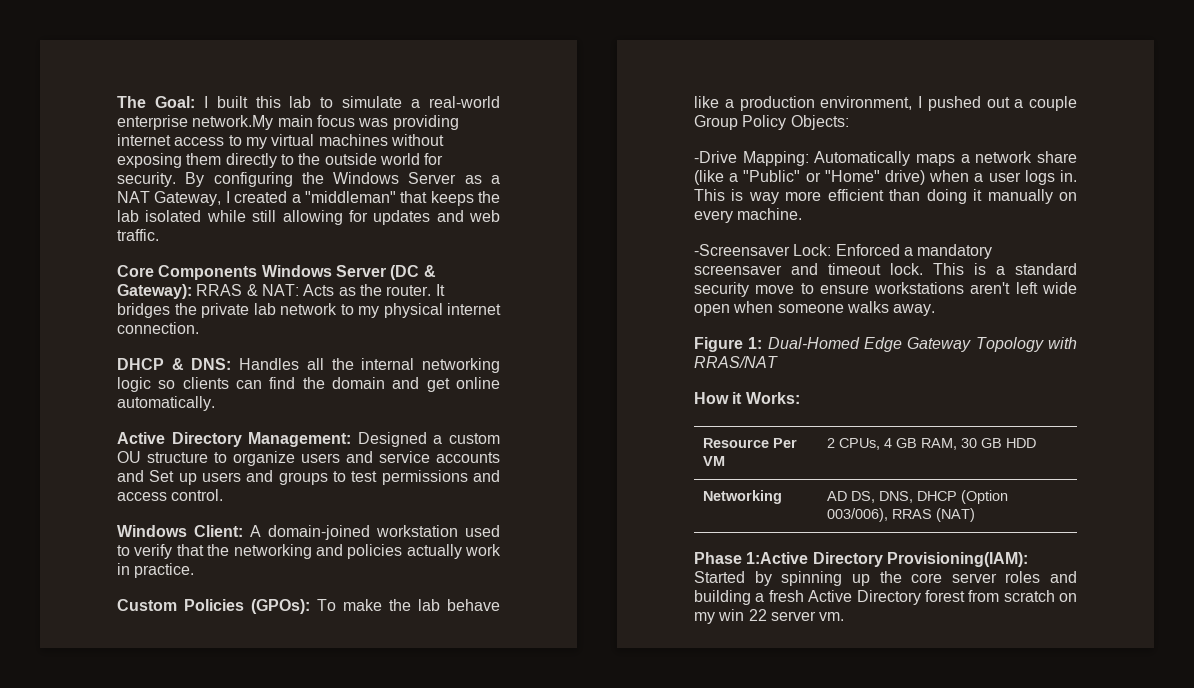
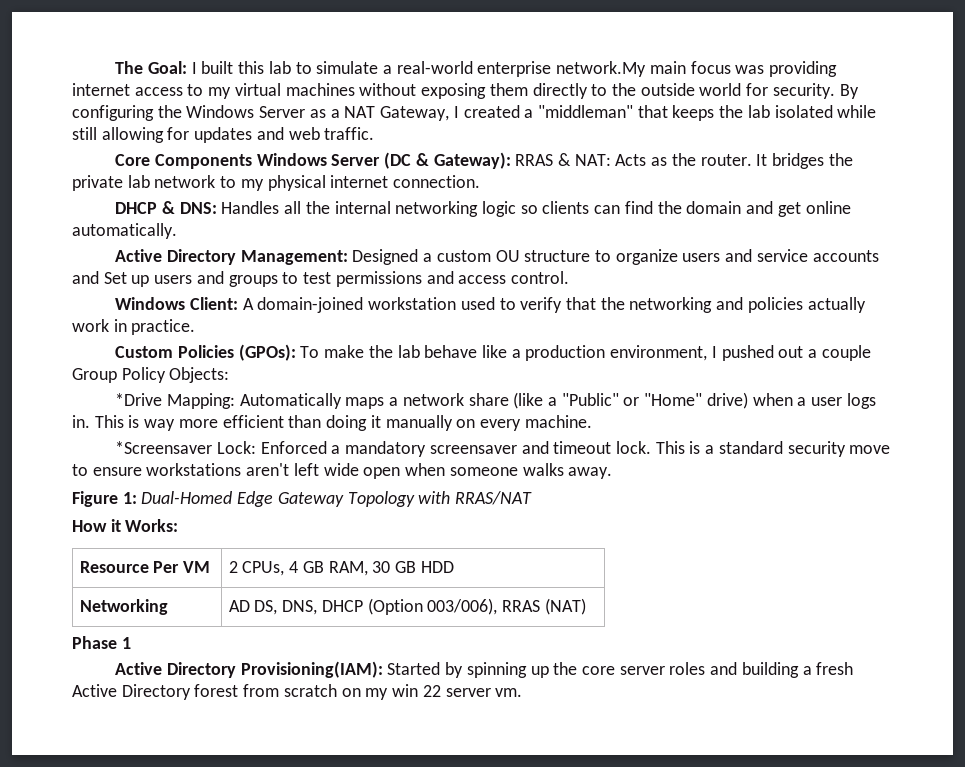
- -Drive Mapping: Automatically maps a network share (like a "Public" or "Home" drive) when a user logs in.
+ *Drive Mapping: Automatically maps a network share (like a "Public" or "Home" drive) when a user logs in.
- -Screensaver Lock: Enforced a mandatory screensaver and timeout lock.
+ *Screensaver Lock: Enforced a mandatory screensaver and timeout lock.
- Phase 1:Active Directory Provisioning(IAM): Started by spinning up the core server roles and building a fresh Active Directory forest from scratch on my win 22 server vm.
+ Phase 1
+ Active Directory Provisioning(IAM): Started by spinning up the core server roles and building a fresh Active Directory forest from scratch on my win 22 server vm.

